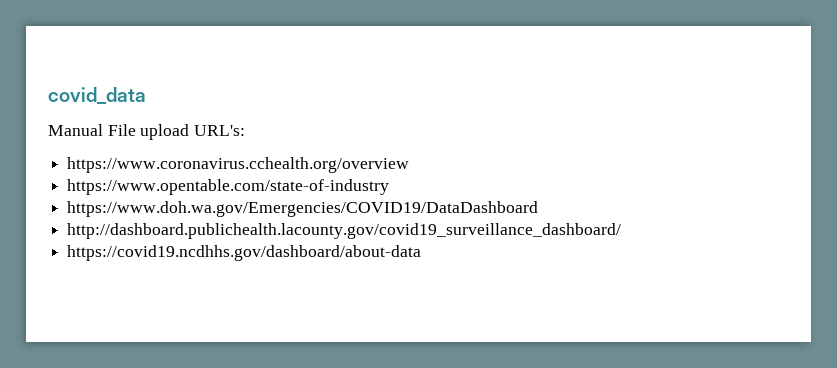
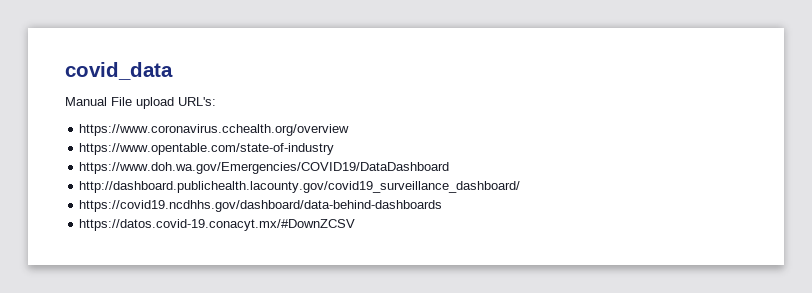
- https://covid19.ncdhhs.gov/dashboard/about-data
+ https://covid19.ncdhhs.gov/dashboard/data-behind-dashboards
+ https://datos.covid-19.conacyt.mx/#DownZCSV

